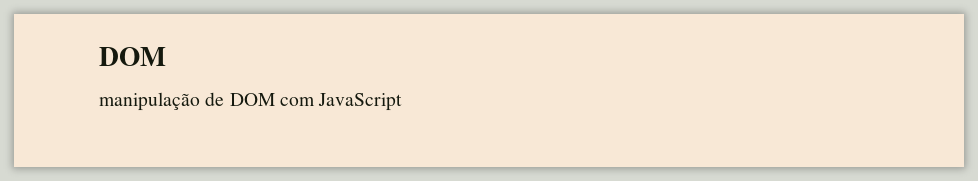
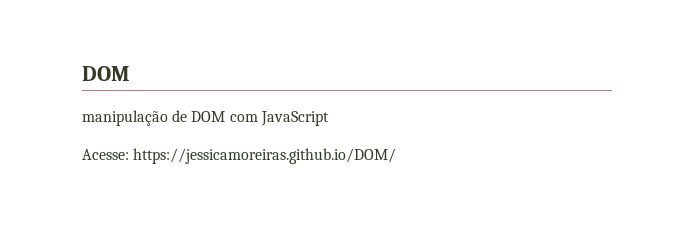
+ Acesse: https://jessicamoreiras.github.io/DOM/

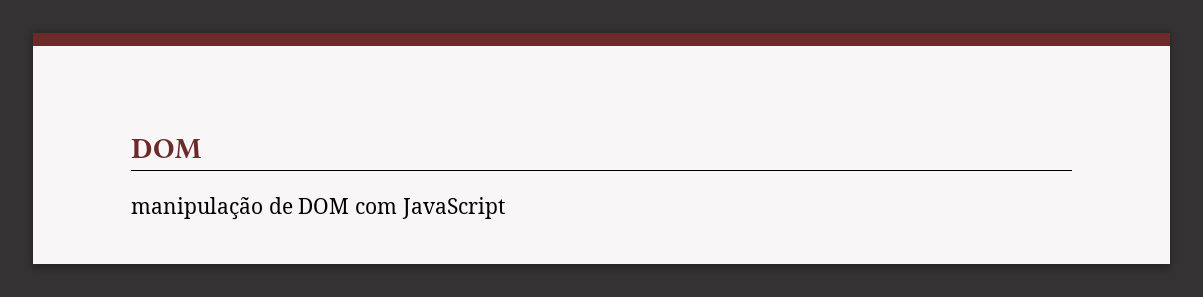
- Acesse: https://jessicamoreiras.github.io/DOM/

